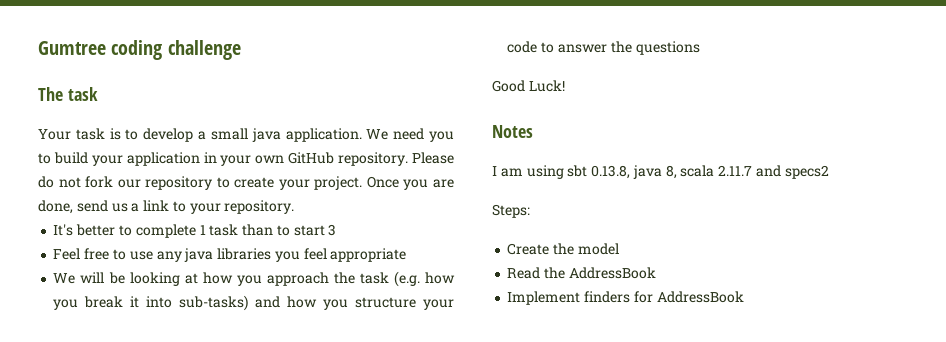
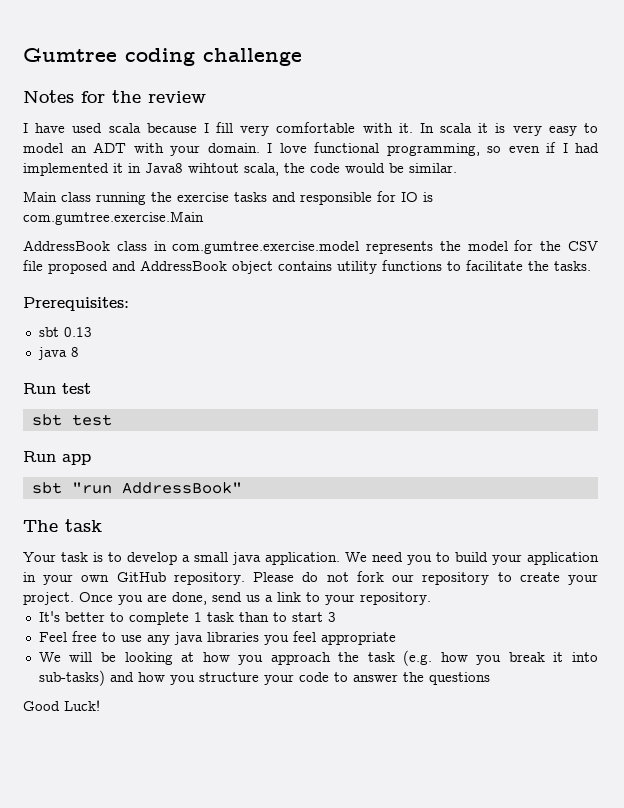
+ Notes for the review
+ I have used scala because I fill very comfortable with it. In scala it is very easy to model an ADT with your domain. I love functional programming, so even if I had implemented it in Java8 wihtout scala, the code would be similar.
+ Main class running the exercise tasks and responsible for IO is com.gumtree.exercise.Main
+ AddressBook class in com.gumtree.exercise.model represents the model for the CSV file proposed and AddressBook object contains utility functions to facilitate the tasks.
+ Prerequisites:
+ sbt 0.13
+ java 8
+ Run test
+ sbt test
+ Run app
+ sbt "run AddressBook"
- Notes
- I am using sbt 0.13.8, java 8, scala 2.11.7 and specs2
- Steps:
- Create the model
- Read the AddressBook
- Implement finders for AddressBook

